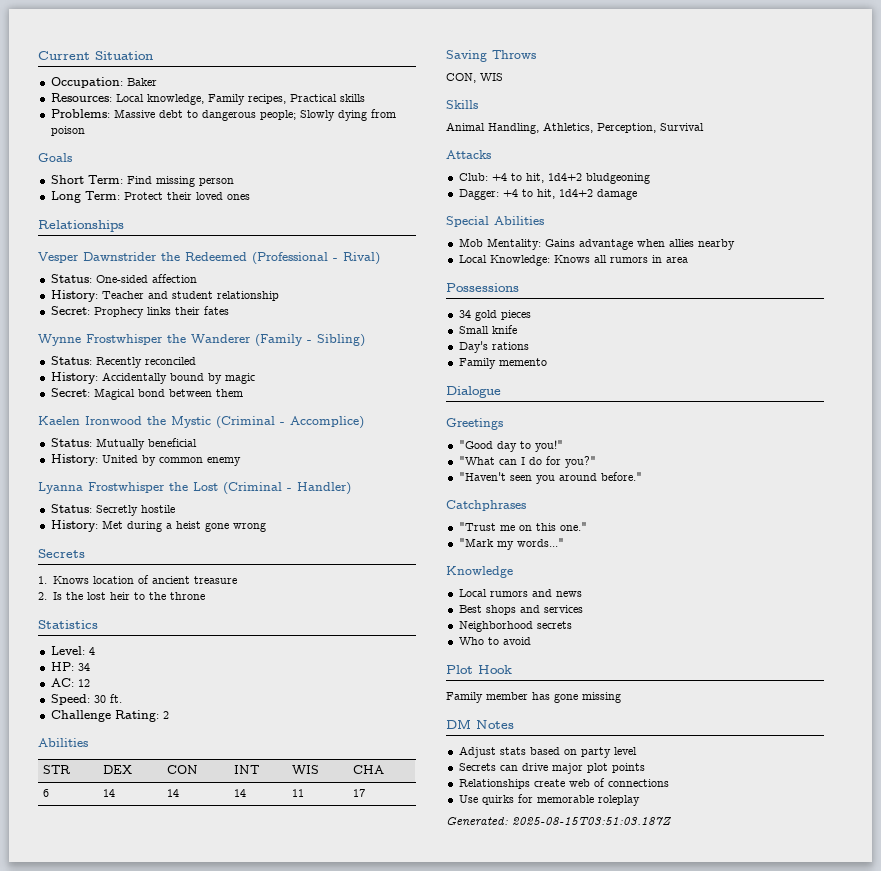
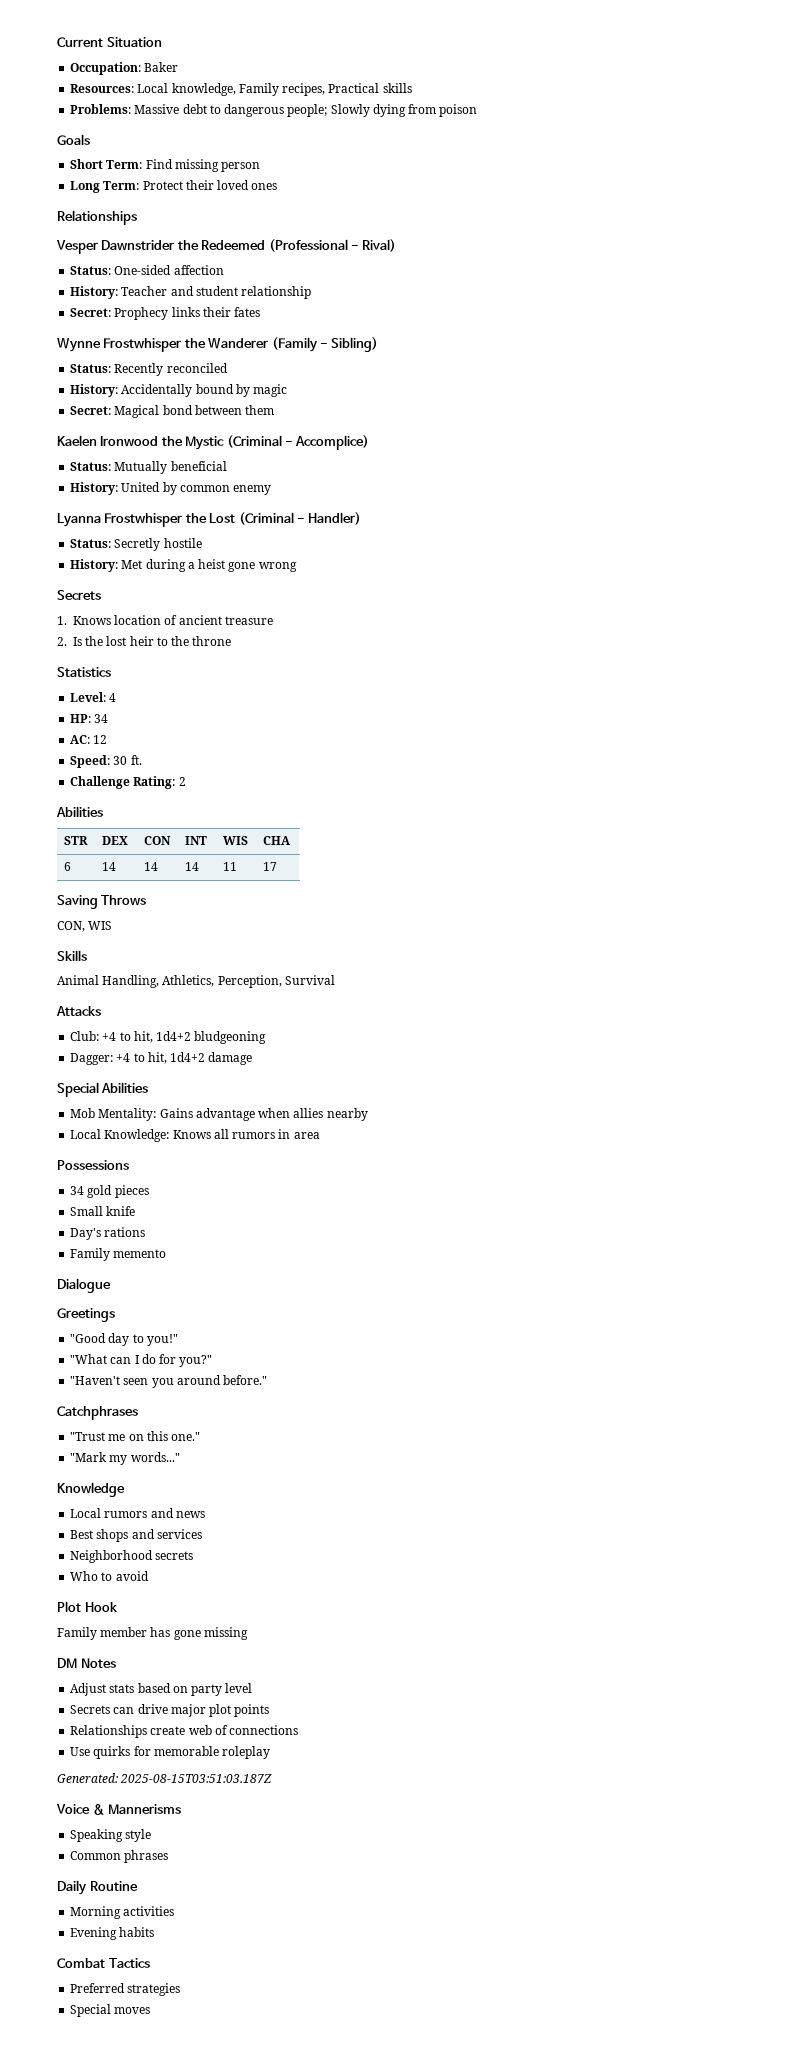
+ Voice & Mannerisms
+ Speaking style
+ Common phrases
+ Daily Routine
+ Morning activities
+ Evening habits
+ Combat Tactics
+ Preferred strategies
+ Special moves

